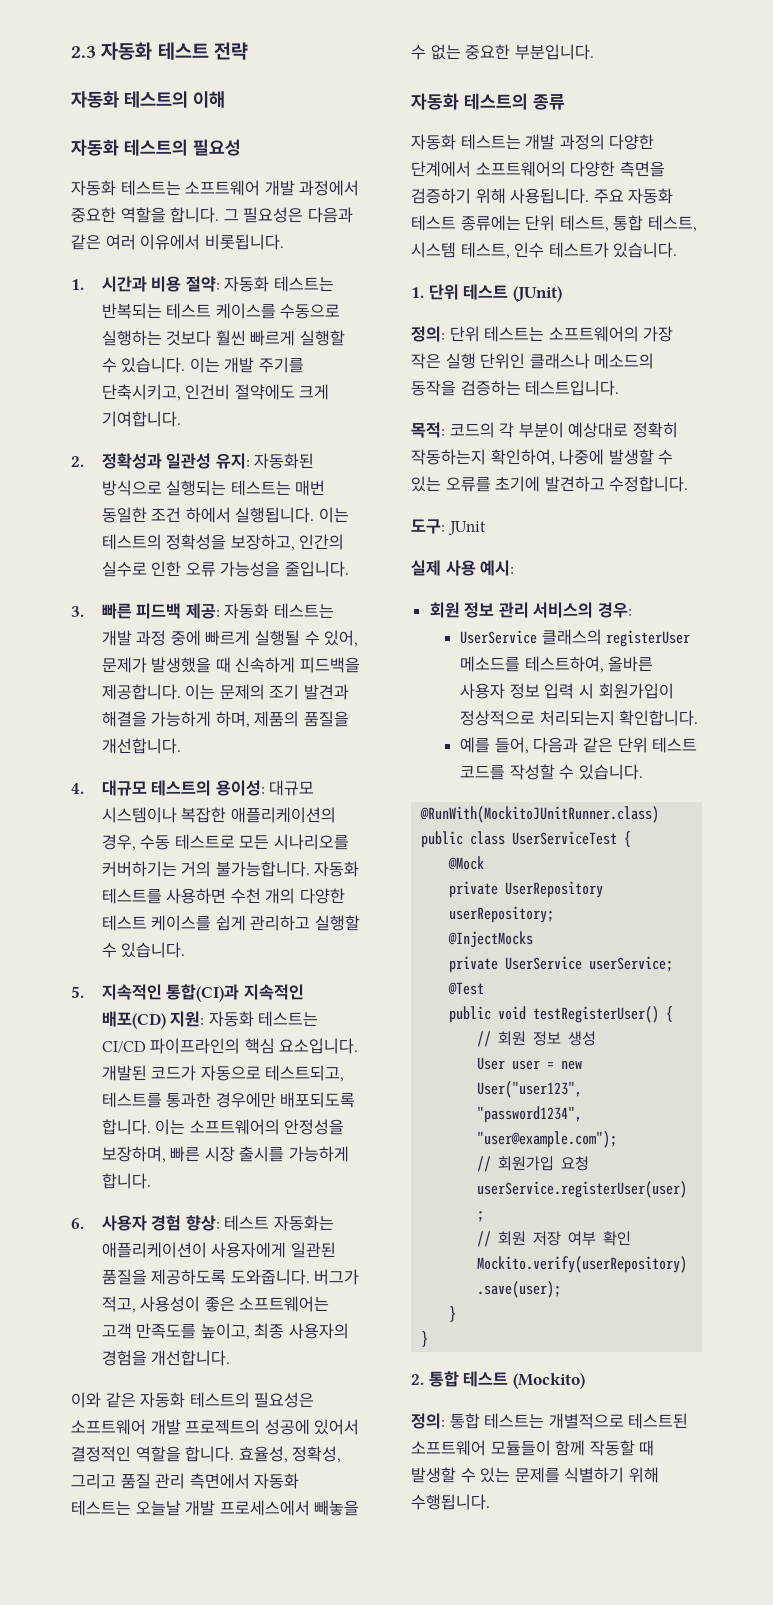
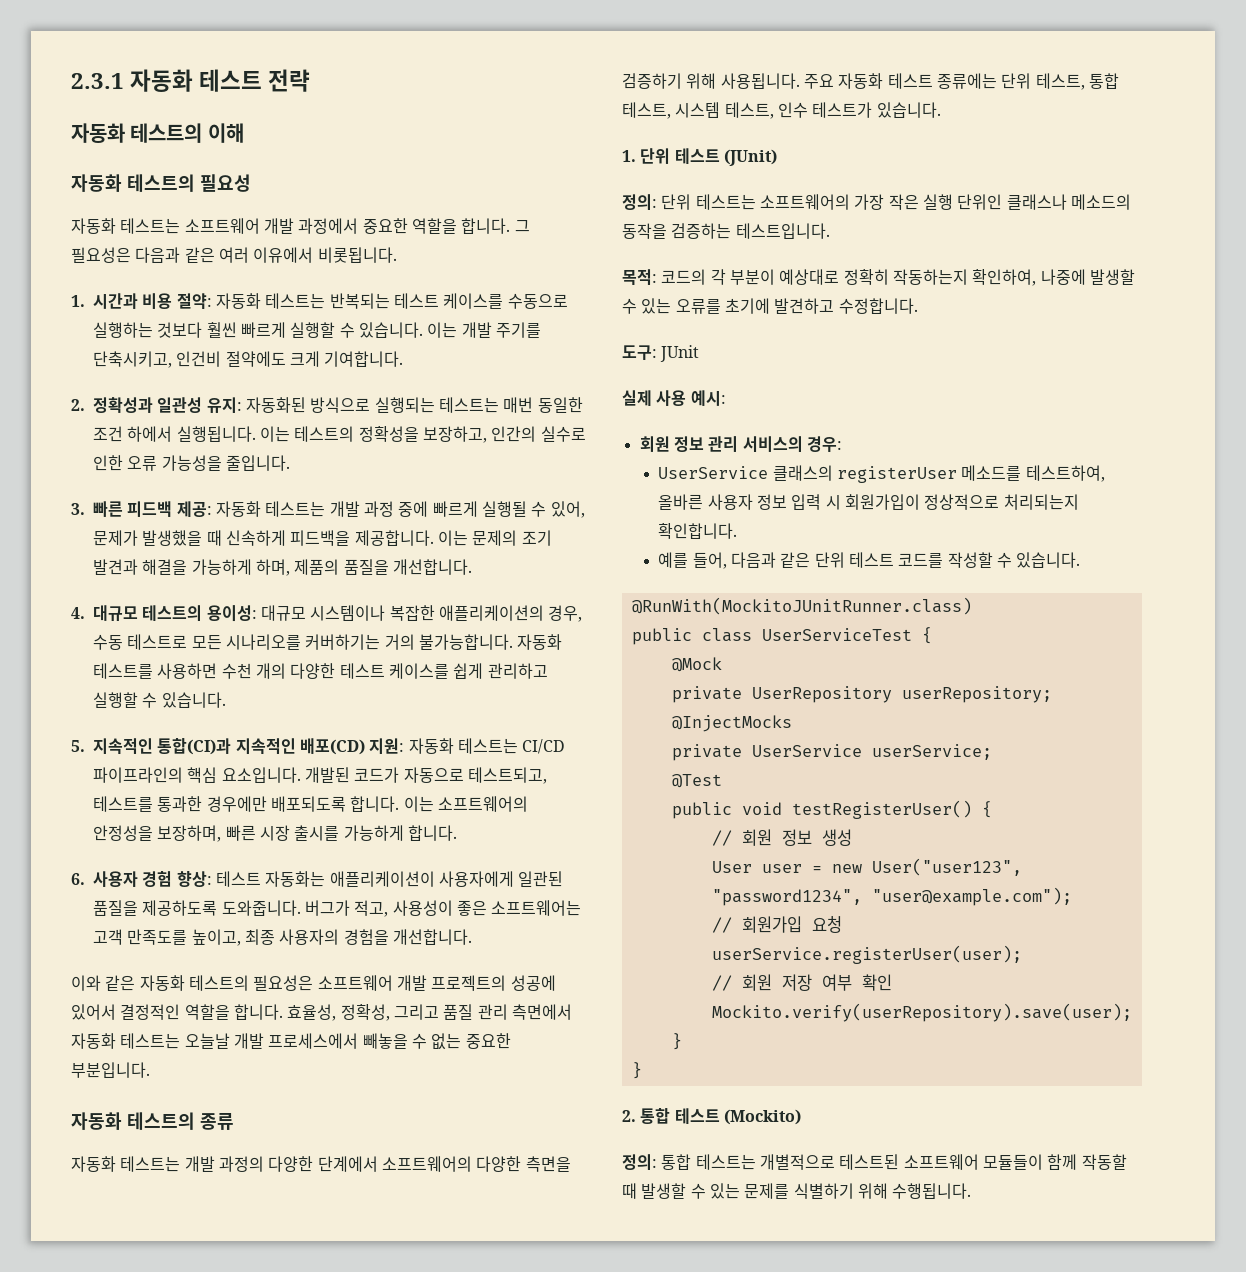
- 2.3 자동화 테스트 전략
+ 2.3.1 자동화 테스트 전략

